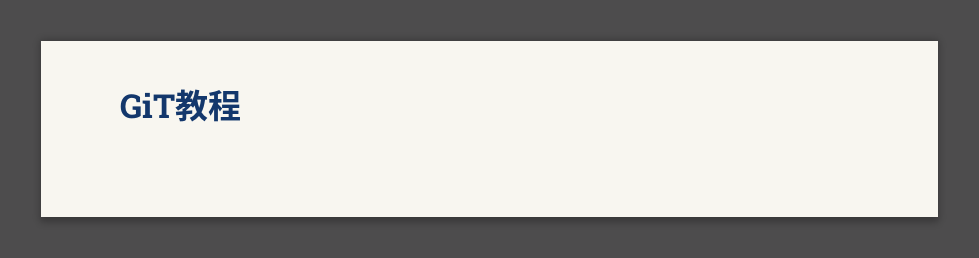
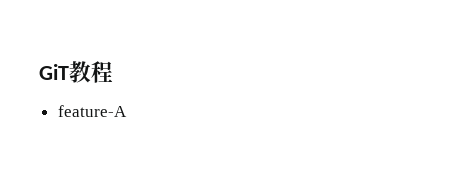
+ feature-A

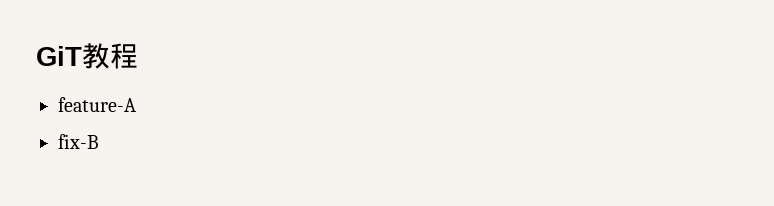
+ fix-B

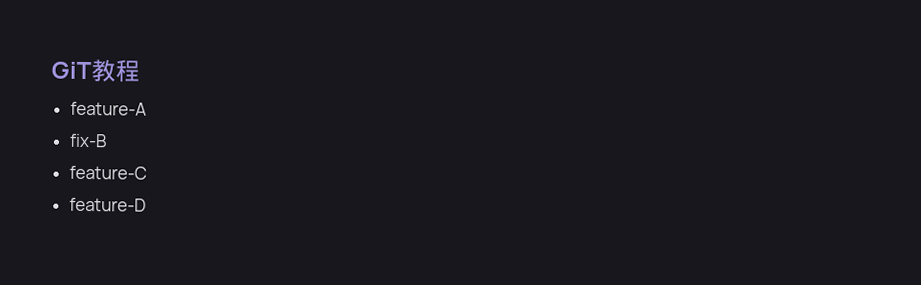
+ feature-C
+ feature-D

